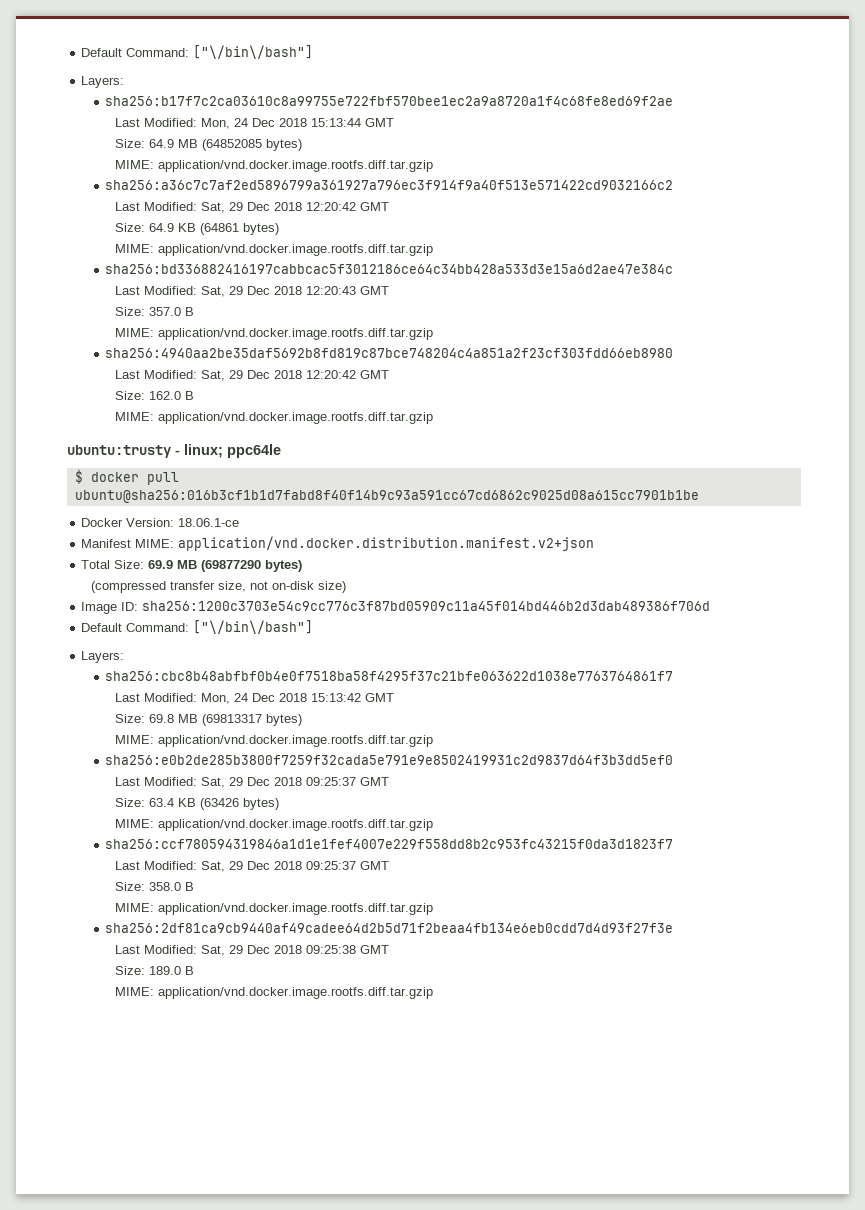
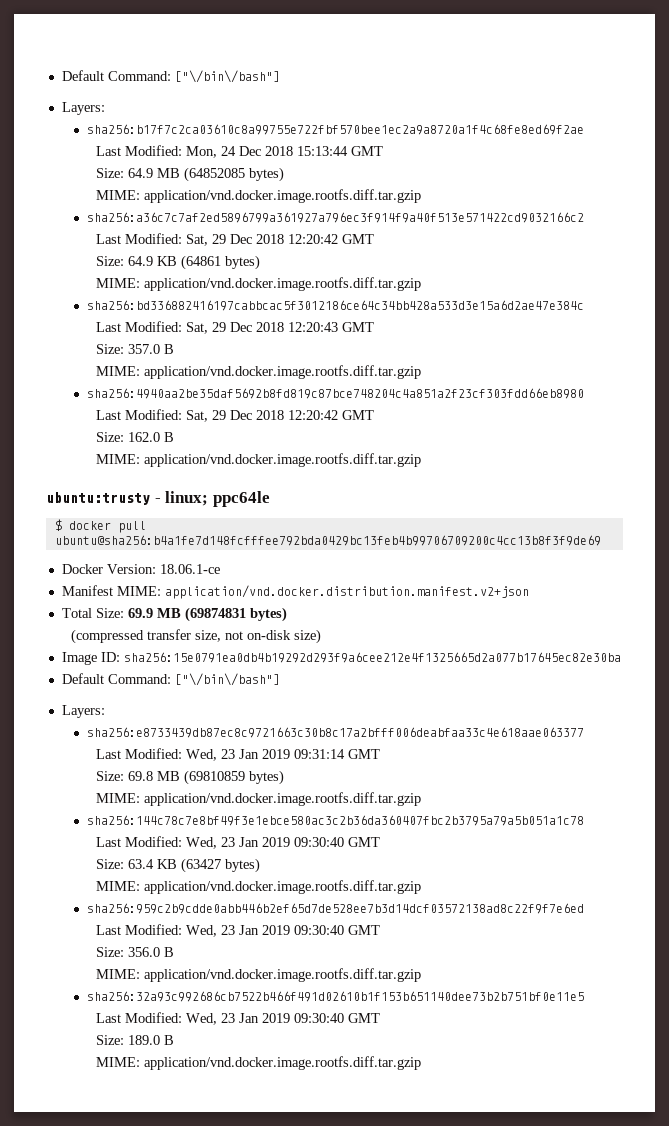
- $ docker pull ubuntu@sha256:016b3cf1b1d7fabd8f40f14b9c93a591cc67cd6862c9025d08a615cc7901b1be
+ $ docker pull ubuntu@sha256:b4a1fe7d148fcfffee792bda0429bc13feb4b99706709200c4cc13b8f3f9de69
- Total Size: 69.9 MB (69877290 bytes)
+ Total Size: 69.9 MB (69874831 bytes)
- Image ID: sha256:1200c3703e54c9cc776c3f87bd05909c11a45f014bd446b2d3dab489386f706d
+ Image ID: sha256:15e0791ea0db4b19292d293f9a6cee212e4f1325665d2a077b17645ec82e30ba
  Default Command: ["\/bin\/bash"]
  Layers:
- sha256:cbc8b48abfbf0b4e0f7518ba58f4295f37c21bfe063622d1038e7763764861f7
- Last Modified: Mon, 24 Dec 2018 15:13:42 GMT
+ sha256:e8733439db87ec8c9721663c30b8c17a2bfff006deabfaa33c4e618aae063377
+ Last Modified: Wed, 23 Jan 2019 09:31:14 GMT
- Size: 69.8 MB (69813317 bytes)
+ Size: 69.8 MB (69810859 bytes)
  MIME: application/vnd.docker.image.rootfs.diff.tar.gzip
- sha256:e0b2de285b3800f7259f32cada5e791e9e8502419931c2d9837d64f3b3dd5ef0
- Last Modified: Sat, 29 Dec 2018 09:25:37 GMT
+ sha256:144c78c7e8bf49f3e1ebce580ac3c2b36da360407fbc2b3795a79a5b051a1c78
+ Last Modified: Wed, 23 Jan 2019 09:30:40 GMT
- Size: 63.4 KB (63426 bytes)
+ Size: 63.4 KB (63427 bytes)
  MIME: application/vnd.docker.image.rootfs.diff.tar.gzip
- sha256:ccf780594319846a1d1e1fef4007e229f558dd8b2c953fc43215f0da3d1823f7
- Last Modified: Sat, 29 Dec 2018 09:25:37 GMT
- Size: 358.0 B
+ sha256:959c2b9cdde0abb446b2ef65d7de528ee7b3d14dcf03572138ad8c22f9f7e6ed
+ Last Modified: Wed, 23 Jan 2019 09:30:40 GMT
+ Size: 356.0 B
  MIME: application/vnd.docker.image.rootfs.diff.tar.gzip
- sha256:2df81ca9cb9440af49cadee64d2b5d71f2beaa4fb134e6eb0cdd7d4d93f27f3e
- Last Modified: Sat, 29 Dec 2018 09:25:38 GMT
+ sha256:32a93c992686cb7522b466f491d02610b1f153b651140dee73b2b751bf0e11e5
+ Last Modified: Wed, 23 Jan 2019 09:30:40 GMT

